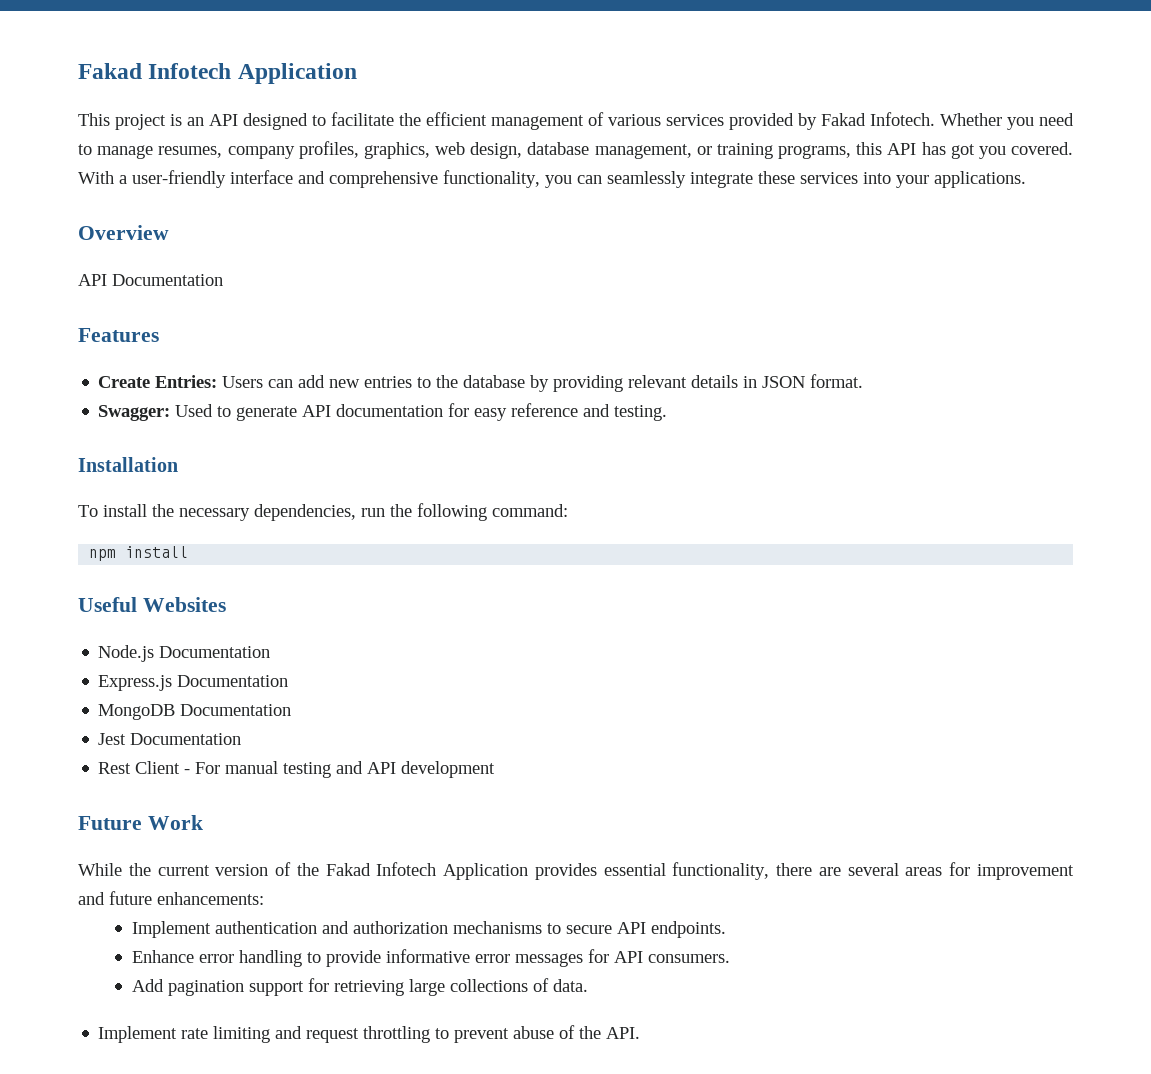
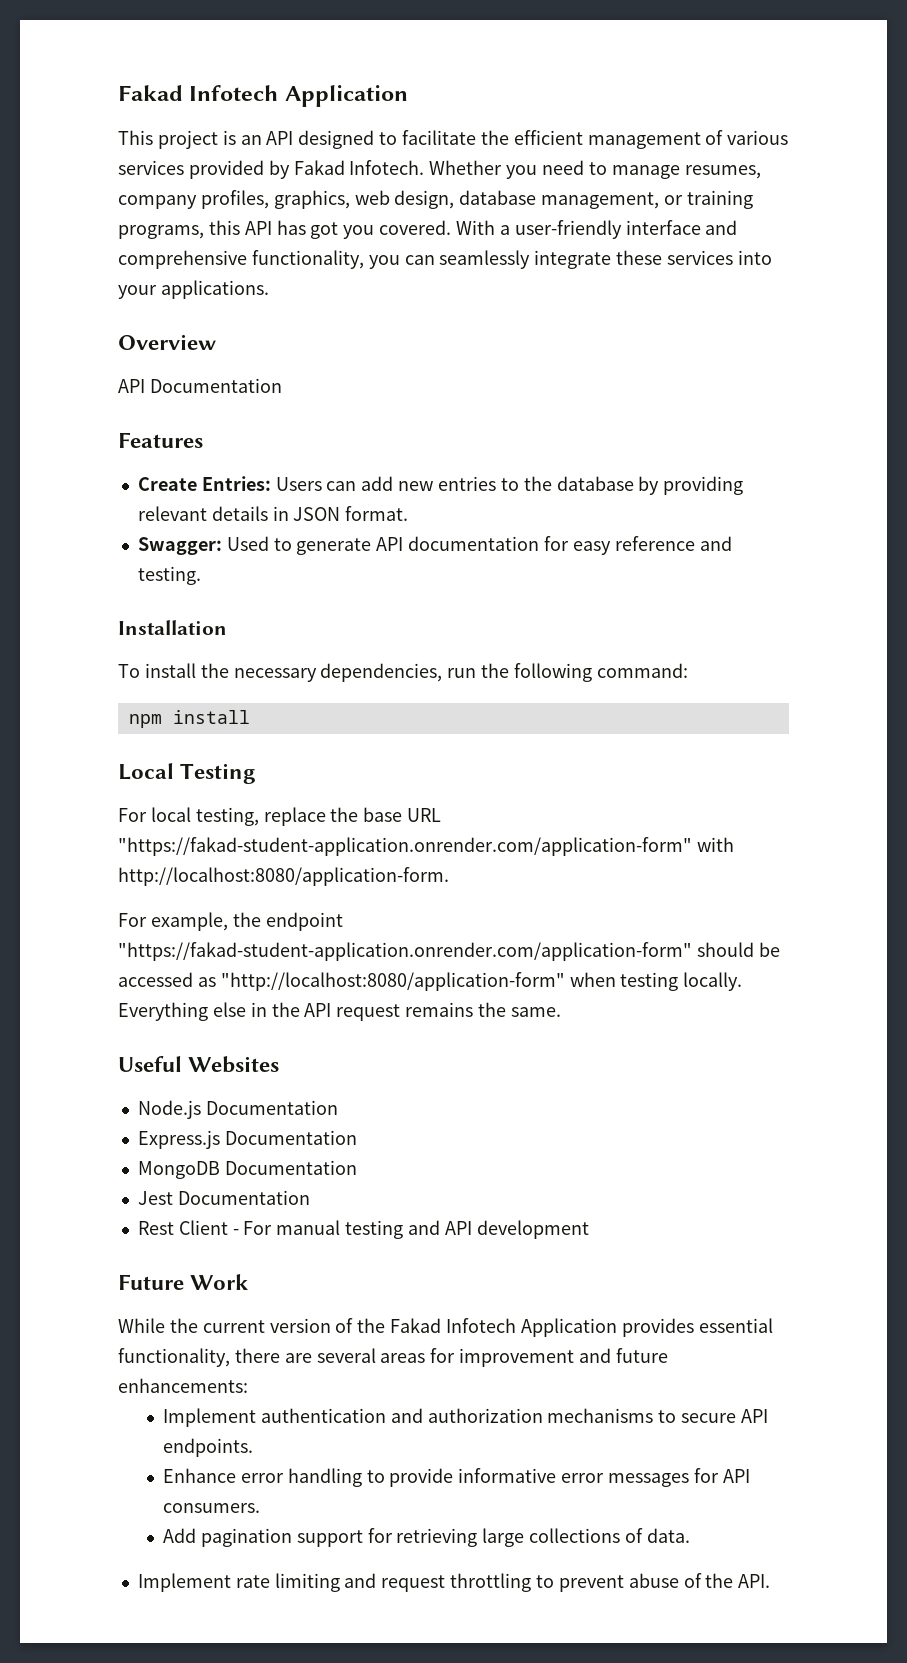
+ Local Testing
+ For local testing, replace the base URL "https://fakad-student-application.onrender.com/application-form" with http://localhost:8080/application-form.
+ For example, the endpoint "https://fakad-student-application.onrender.com/application-form" should be accessed as "http://localhost:8080/application-form" when testing locally. Everything else in the API request remains the same.

